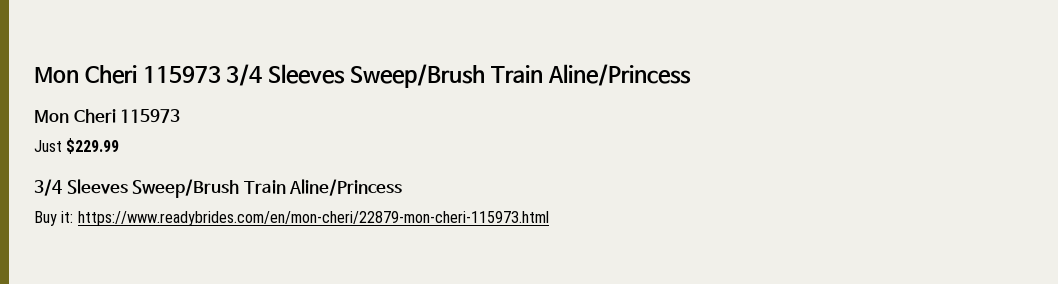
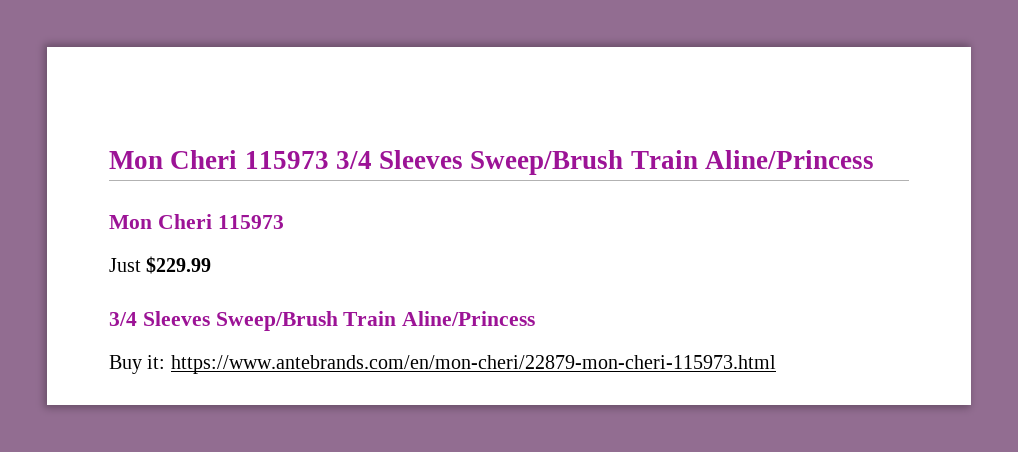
- Buy it: https://www.readybrides.com/en/mon-cheri/22879-mon-cheri-115973.html
+ Buy it: https://www.antebrands.com/en/mon-cheri/22879-mon-cheri-115973.html

